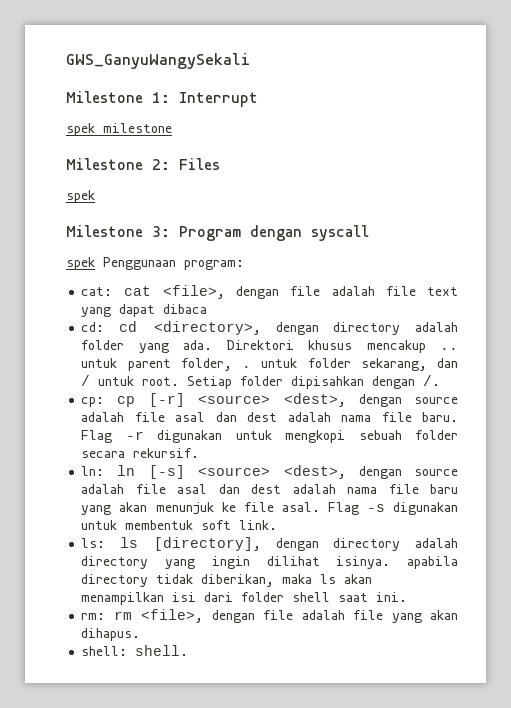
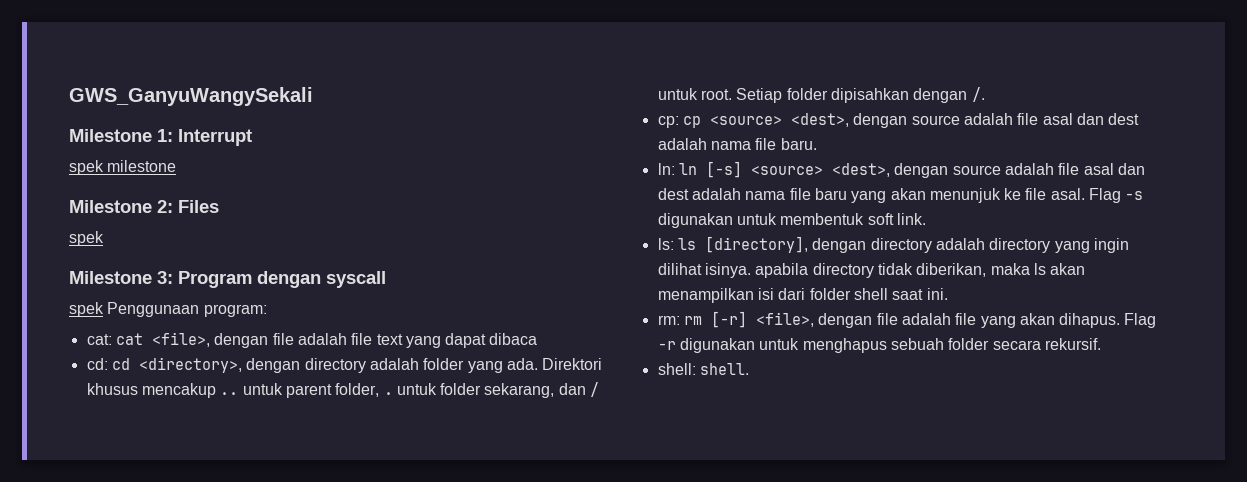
- cp: cp [-r] <source> <dest>, dengan source adalah file asal dan dest adalah nama file baru. Flag -r digunakan untuk mengkopi sebuah folder secara rekursif.
+ cp: cp <source> <dest>, dengan source adalah file asal dan dest adalah nama file baru.
- rm: rm <file>, dengan file adalah file yang akan dihapus.
+ rm: rm [-r] <file>, dengan file adalah file yang akan dihapus. Flag -r digunakan untuk menghapus sebuah folder secara rekursif.

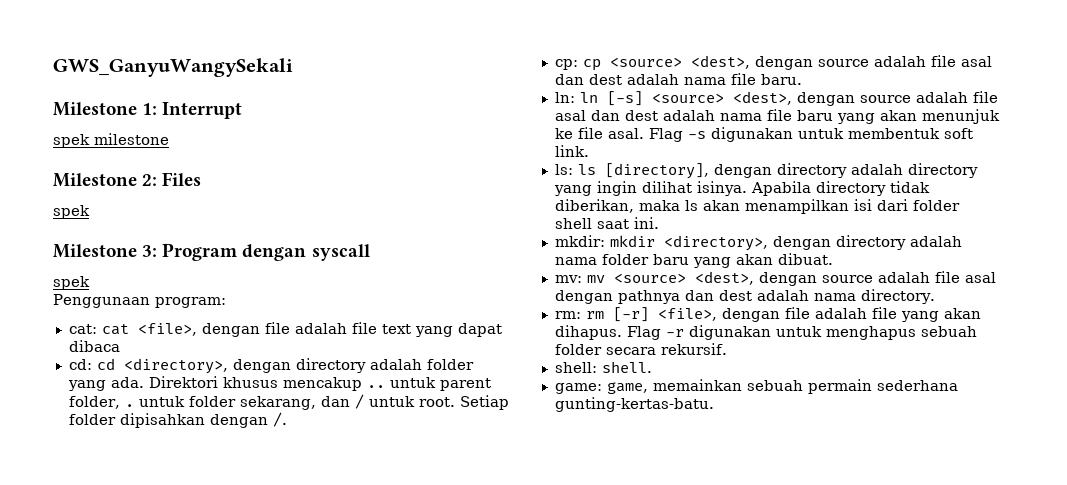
  Milestone 3: Program dengan syscall
- spek Penggunaan program:
+ spek
+ Penggunaan program:
- ls: ls [directory], dengan directory adalah directory yang ingin dilihat isinya. apabila directory tidak diberikan, maka ls akan menampilkan isi dari folder shell saat ini.
+ ls: ls [directory], dengan directory adalah directory yang ingin dilihat isinya. Apabila directory tidak diberikan, maka ls akan menampilkan isi dari folder shell saat ini.
+ mkdir: mkdir <directory>, dengan directory adalah nama folder baru yang akan dibuat.
+ mv: mv <source> <dest>, dengan source adalah file asal dengan pathnya dan dest adalah nama directory.
+ game: game, memainkan sebuah permain sederhana gunting-kertas-batu.

